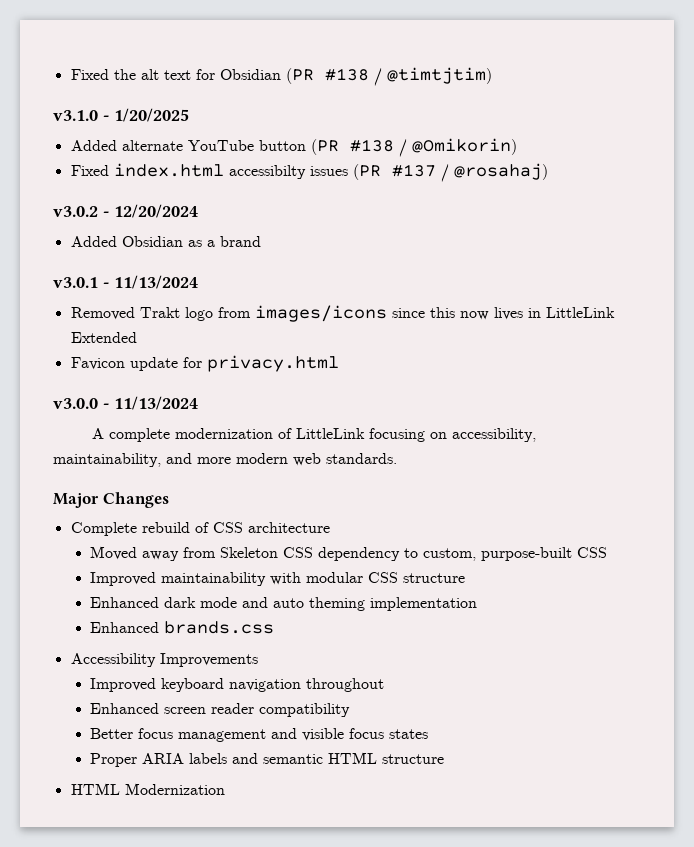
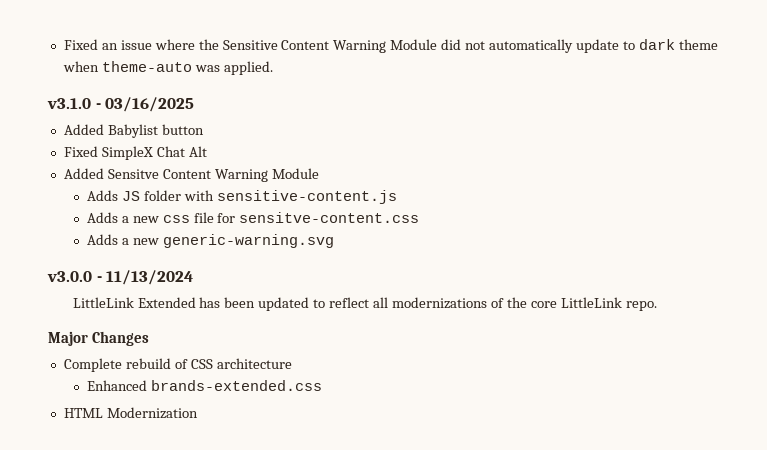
- Fixed the alt text for Obsidian (PR #138 / @timtjtim)
+ Fixed an issue where the Sensitive Content Warning Module did not automatically update to dark theme when theme-auto was applied.
- v3.1.0 - 1/20/2025
- Added alternate YouTube button (PR #138 / @Omikorin)
- Fixed index.html accessibilty issues (PR #137 / @rosahaj)
- v3.0.2 - 12/20/2024
- Added Obsidian as a brand
- v3.0.1 - 11/13/2024
- Removed Trakt logo from images/icons since this now lives in LittleLink Extended
- Favicon update for privacy.html
+ v3.1.0 - 03/16/2025
+ Added Babylist button
+ Fixed SimpleX Chat Alt
+ Added Sensitve Content Warning Module
+ Adds JS folder with sensitive-content.js
+ Adds a new css file for sensitve-content.css
+ Adds a new generic-warning.svg
  v3.0.0 - 11/13/2024
- A complete modernization of LittleLink focusing on accessibility, maintainability, and more modern web standards.
+ LittleLink Extended has been updated to reflect all modernizations of the core LittleLink repo.
- Moved away from Skeleton CSS dependency to custom, purpose-built CSS
- Improved maintainability with modular CSS structure
- Enhanced dark mode and auto theming implementation
- Enhanced brands.css
- Accessibility Improvements
- Improved keyboard navigation throughout
- Enhanced screen reader compatibility
- Better focus management and visible focus states
- Proper ARIA labels and semantic HTML structure
+ Enhanced brands-extended.css

